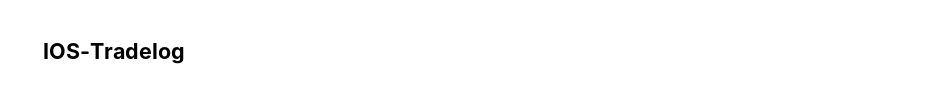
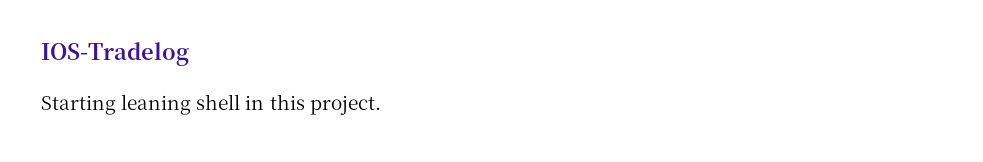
+ Starting leaning shell in this project.

